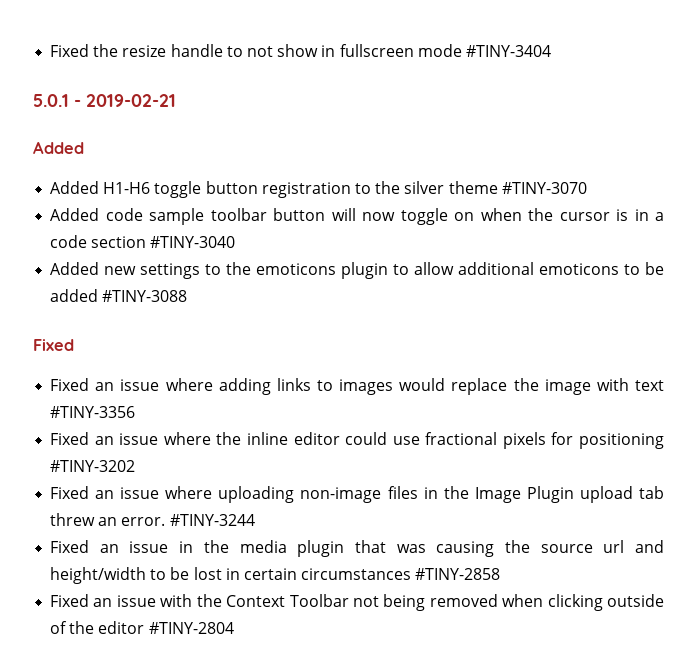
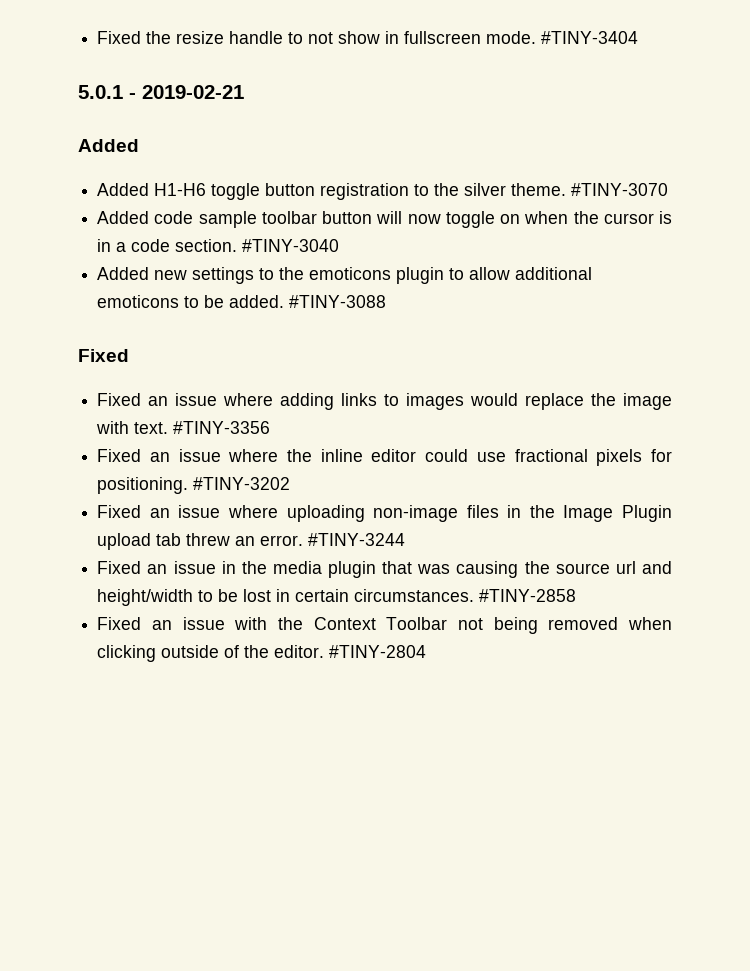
- Fixed the resize handle to not show in fullscreen mode #TINY-3404
+ Fixed the resize handle to not show in fullscreen mode. #TINY-3404
- Added H1-H6 toggle button registration to the silver theme #TINY-3070
+ Added H1-H6 toggle button registration to the silver theme. #TINY-3070
- Added code sample toolbar button will now toggle on when the cursor is in a code section #TINY-3040
+ Added code sample toolbar button will now toggle on when the cursor is in a code section. #TINY-3040
- Added new settings to the emoticons plugin to allow additional emoticons to be added #TINY-3088
+ Added new settings to the emoticons plugin to allow additional emoticons to be added. #TINY-3088
- Fixed an issue where adding links to images would replace the image with text #TINY-3356
+ Fixed an issue where adding links to images would replace the image with text. #TINY-3356
- Fixed an issue where the inline editor could use fractional pixels for positioning #TINY-3202
+ Fixed an issue where the inline editor could use fractional pixels for positioning. #TINY-3202
- Fixed an issue in the media plugin that was causing the source url and height/width to be lost in certain circumstances #TINY-2858
+ Fixed an issue in the media plugin that was causing the source url and height/width to be lost in certain circumstances. #TINY-2858
- Fixed an issue with the Context Toolbar not being removed when clicking outside of the editor #TINY-2804
+ Fixed an issue with the Context Toolbar not being removed when clicking outside of the editor. #TINY-2804

